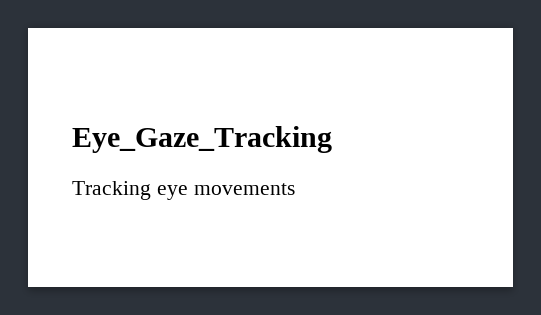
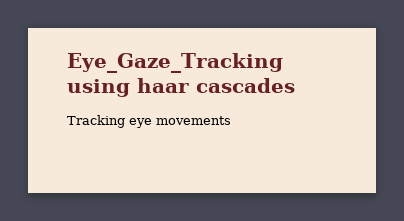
- Eye_Gaze_Tracking
+ Eye_Gaze_Tracking using haar cascades

